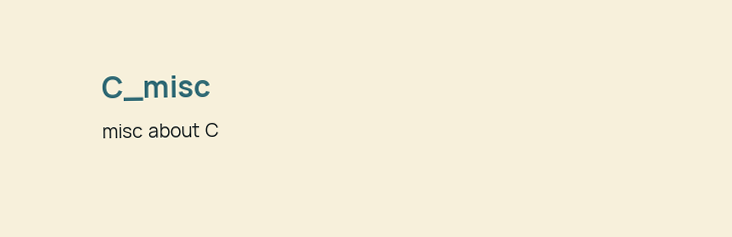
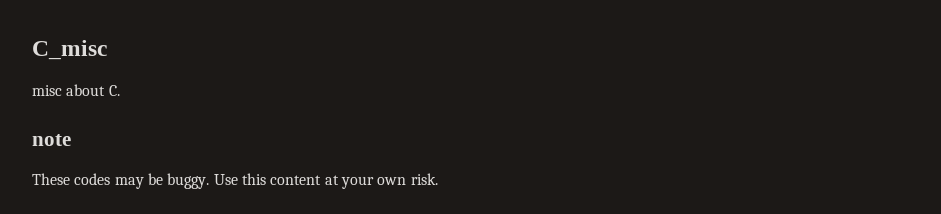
- misc about C
+ misc about C.
+ note
+ These codes may be buggy. Use this content at your own risk.

